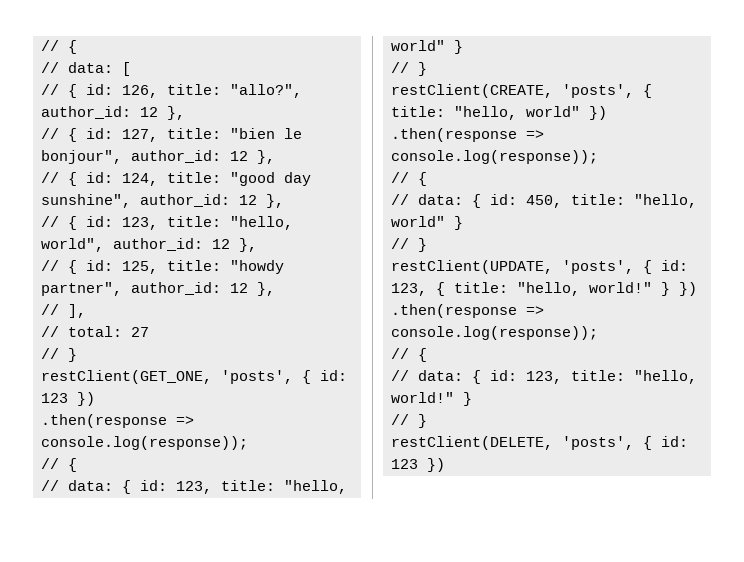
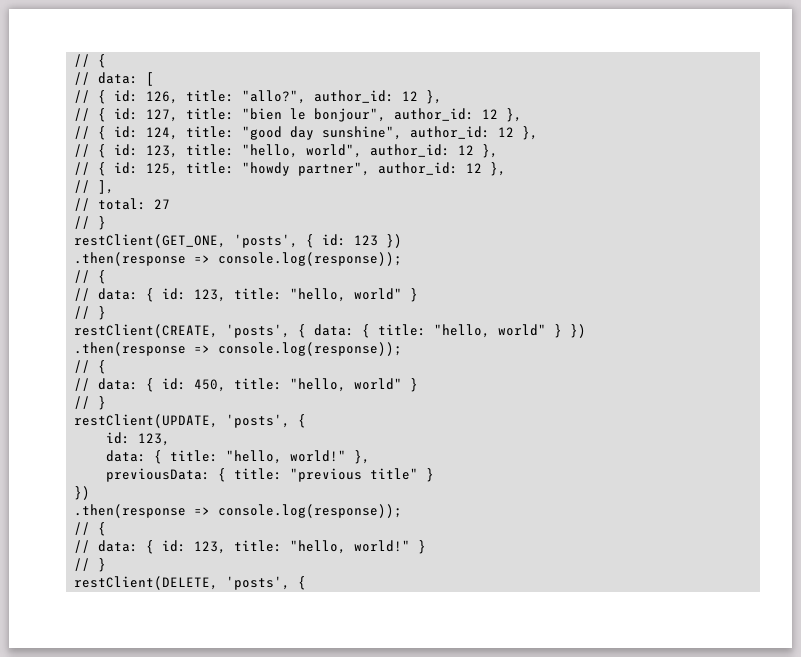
- restClient(CREATE, 'posts', { title: "hello, world" })
+ restClient(CREATE, 'posts', { data: { title: "hello, world" } })
- restClient(UPDATE, 'posts', { id: 123, { title: "hello, world!" } })
+ restClient(UPDATE, 'posts', {
+ id: 123,
+ data: { title: "hello, world!" },
+ previousData: { title: "previous title" }
+ })
- restClient(DELETE, 'posts', { id: 123 })
+ restClient(DELETE, 'posts', {

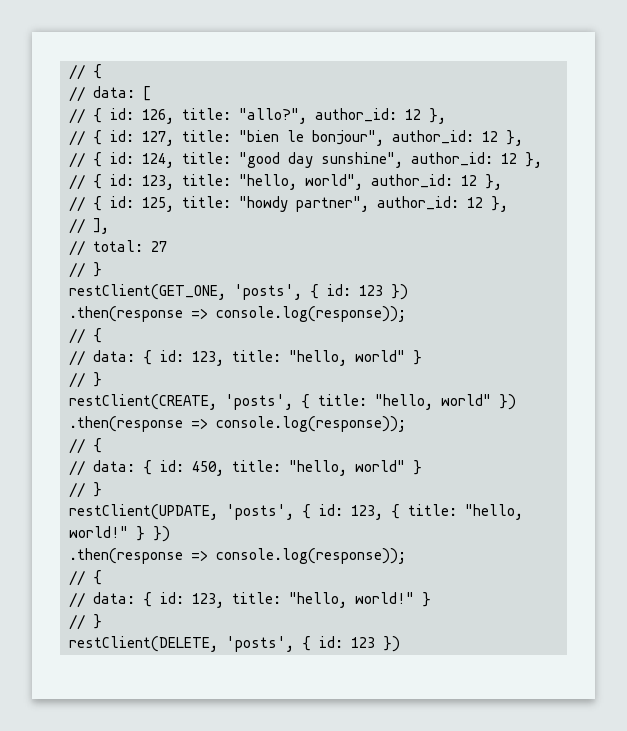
- restClient(CREATE, 'posts', { data: { title: "hello, world" } })
+ restClient(CREATE, 'posts', { title: "hello, world" })
- restClient(UPDATE, 'posts', {
- id: 123,
- data: { title: "hello, world!" },
- previousData: { title: "previous title" }
- })
+ restClient(UPDATE, 'posts', { id: 123, { title: "hello, world!" } })
- restClient(DELETE, 'posts', {
+ restClient(DELETE, 'posts', { id: 123 })

